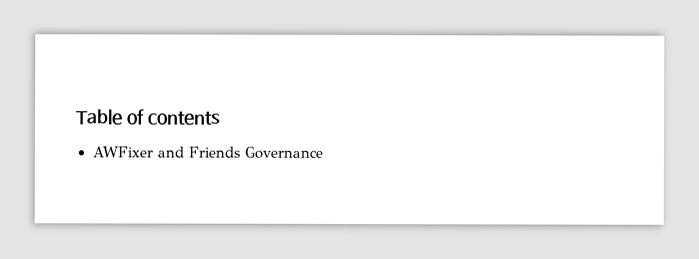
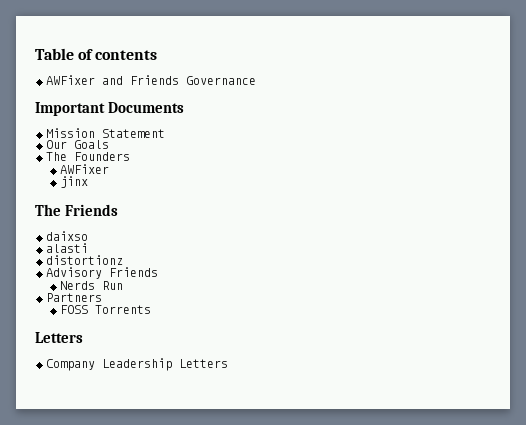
+ Important Documents
+ Mission Statement
+ Our Goals
+ The Founders
+ AWFixer
+ jinx
+ The Friends
+ daixso
+ alasti
+ distortionz
+ Advisory Friends
+ Nerds Run
+ Partners
+ FOSS Torrents
+ Letters
+ Company Leadership Letters

